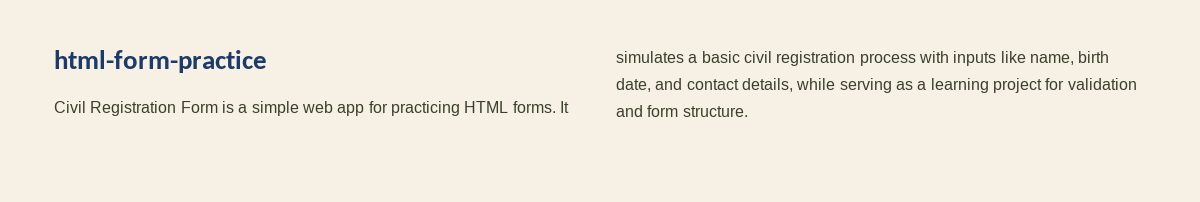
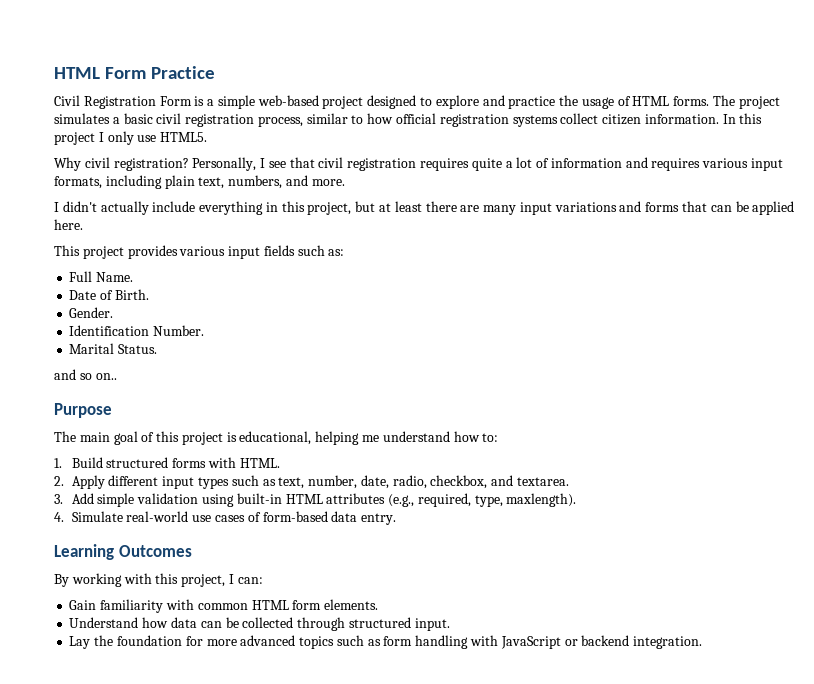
- html-form-practice
+ HTML Form Practice
- Civil Registration Form is a simple web app for practicing HTML forms. It simulates a basic civil registration process with inputs like name, birth date, and contact details, while serving as a learning project for validation and form structure.
+ Civil Registration Form is a simple web-based project designed to explore and practice the usage of HTML forms. The project simulates a basic civil registration process, similar to how official registration systems collect citizen information. In this project I only use HTML5.
+ Why civil registration? Personally, I see that civil registration requires quite a lot of information and requires various input formats, including plain text, numbers, and more.
+ I didn't actually include everything in this project, but at least there are many input variations and forms that can be applied here.
+ This project provides various input fields such as:
+ Full Name.
+ Date of Birth.
+ Gender.
+ Identification Number.
+ Marital Status.
+ and so on..
+ Purpose
+ The main goal of this project is educational, helping me understand how to:
+ 1. Build structured forms with HTML.
+ 2. Apply different input types such as text, number, date, radio, checkbox, and textarea.
+ 3. Add simple validation using built-in HTML attributes (e.g., required, type, maxlength).
+ 4. Simulate real-world use cases of form-based data entry.
+ Learning Outcomes
+ By working with this project, I can:
+ Gain familiarity with common HTML form elements.
+ Understand how data can be collected through structured input.
+ Lay the foundation for more advanced topics such as form handling with JavaScript or backend integration.

